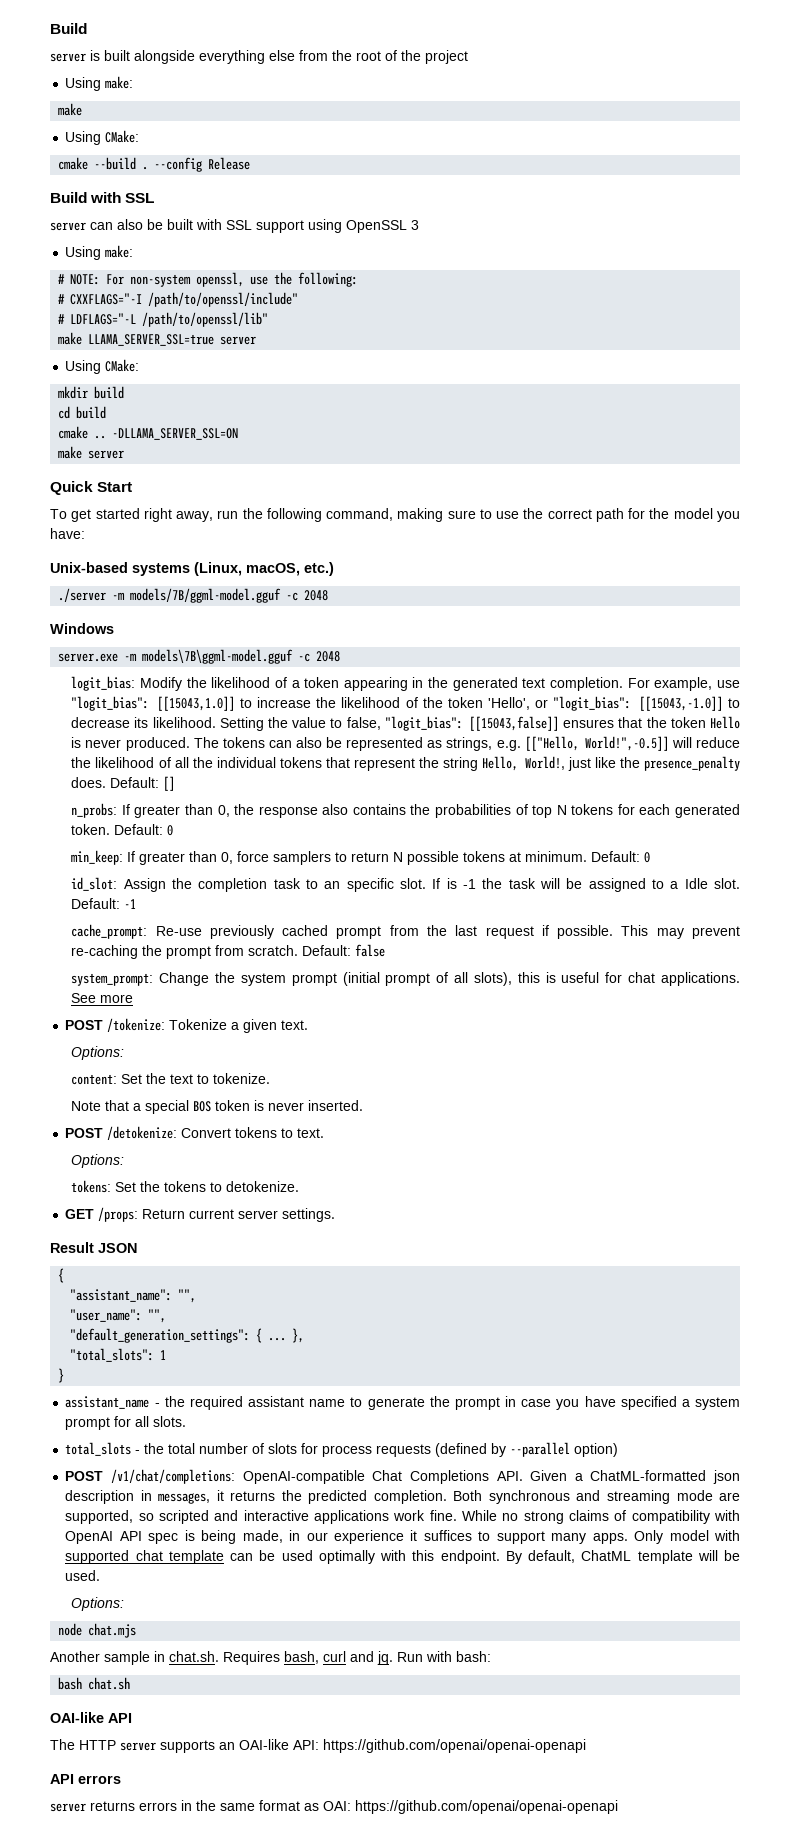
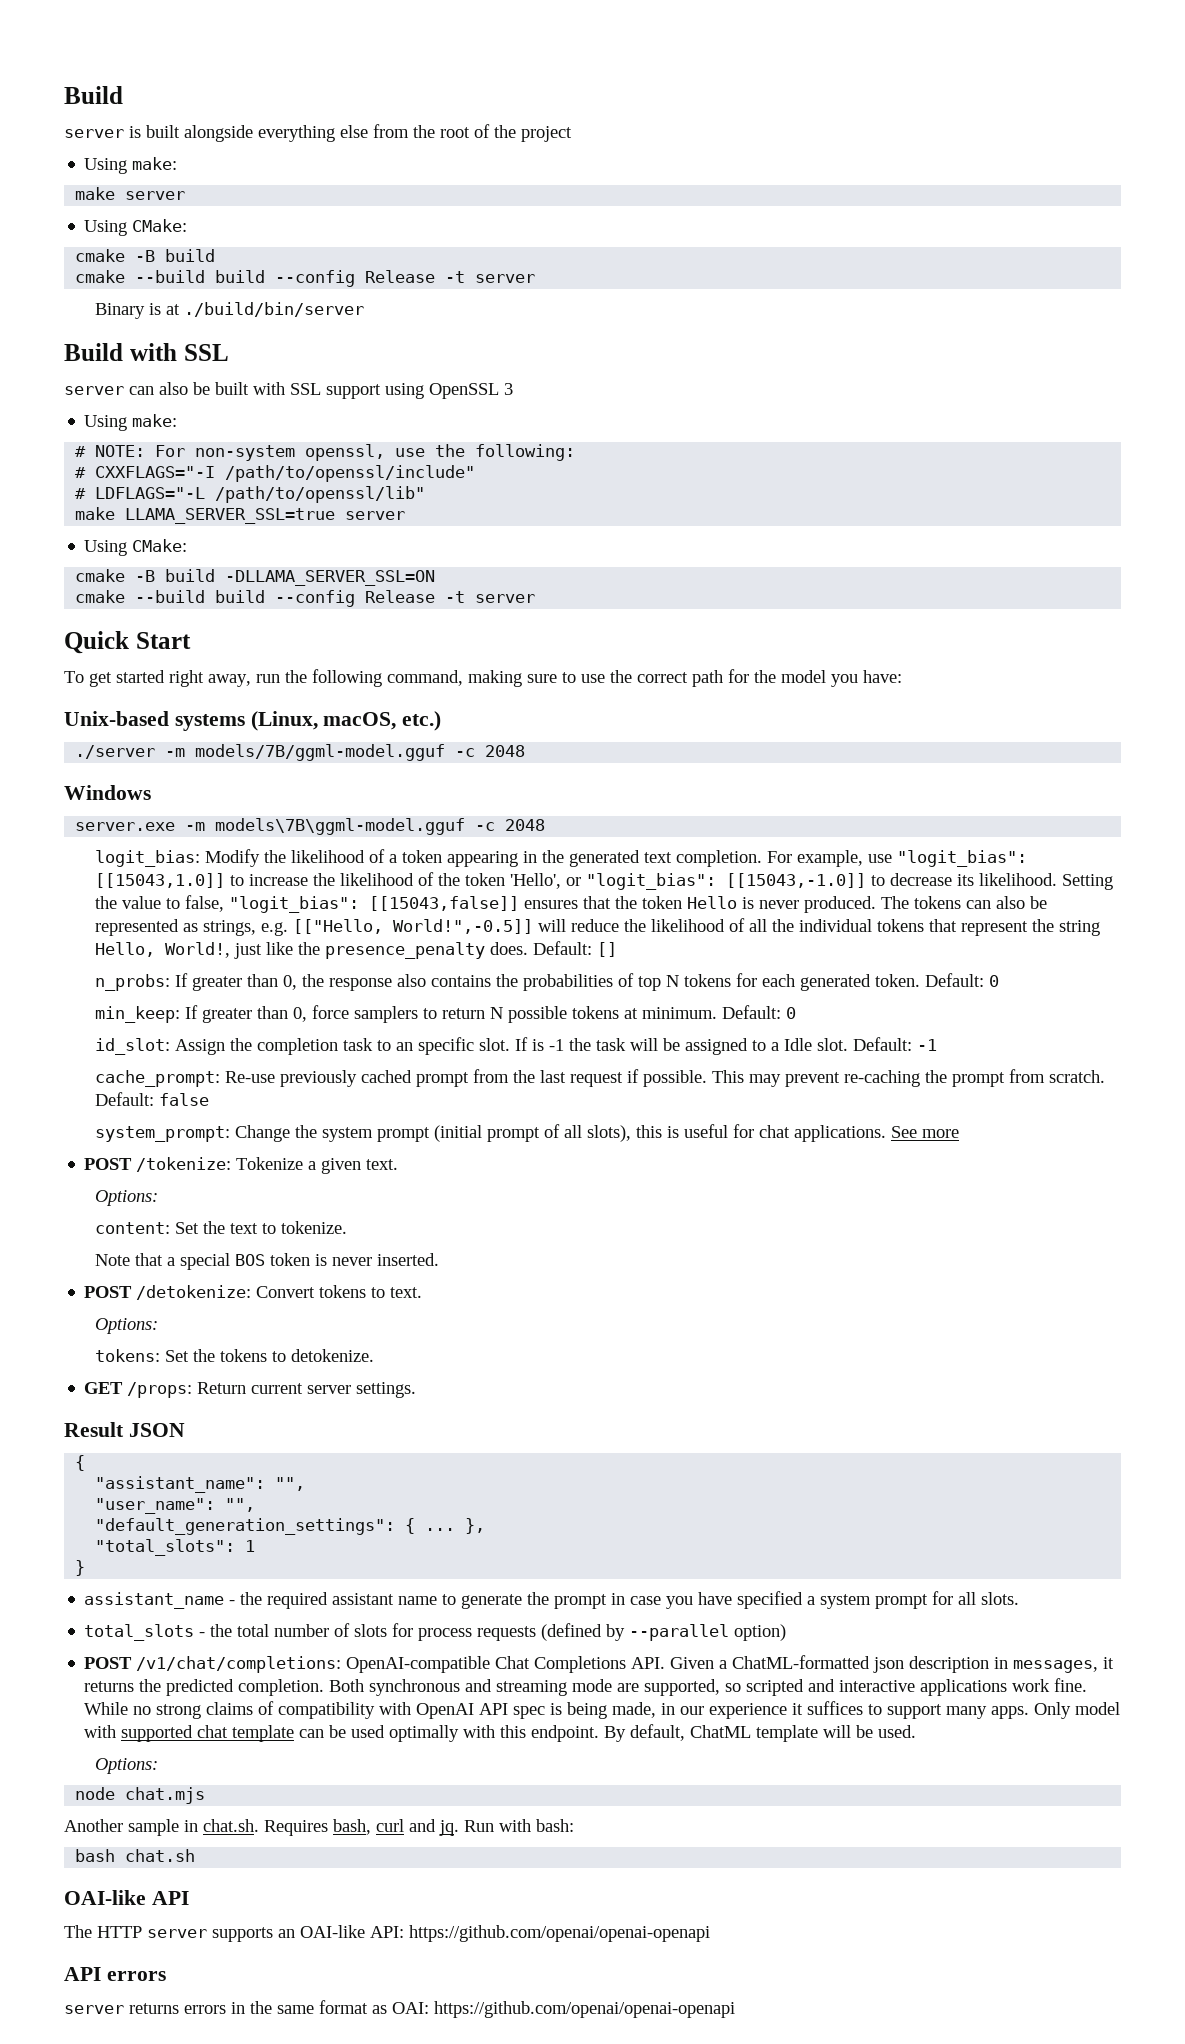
  server is built alongside everything else from the root of the project
  Using make:
- make
+ make server
  Using CMake:
- cmake --build . --config Release
+ cmake -B build
+ cmake --build build --config Release -t server
+ Binary is at ./build/bin/server
- mkdir build
- cd build
- cmake .. -DLLAMA_SERVER_SSL=ON
- make server
+ cmake -B build -DLLAMA_SERVER_SSL=ON
+ cmake --build build --config Release -t server

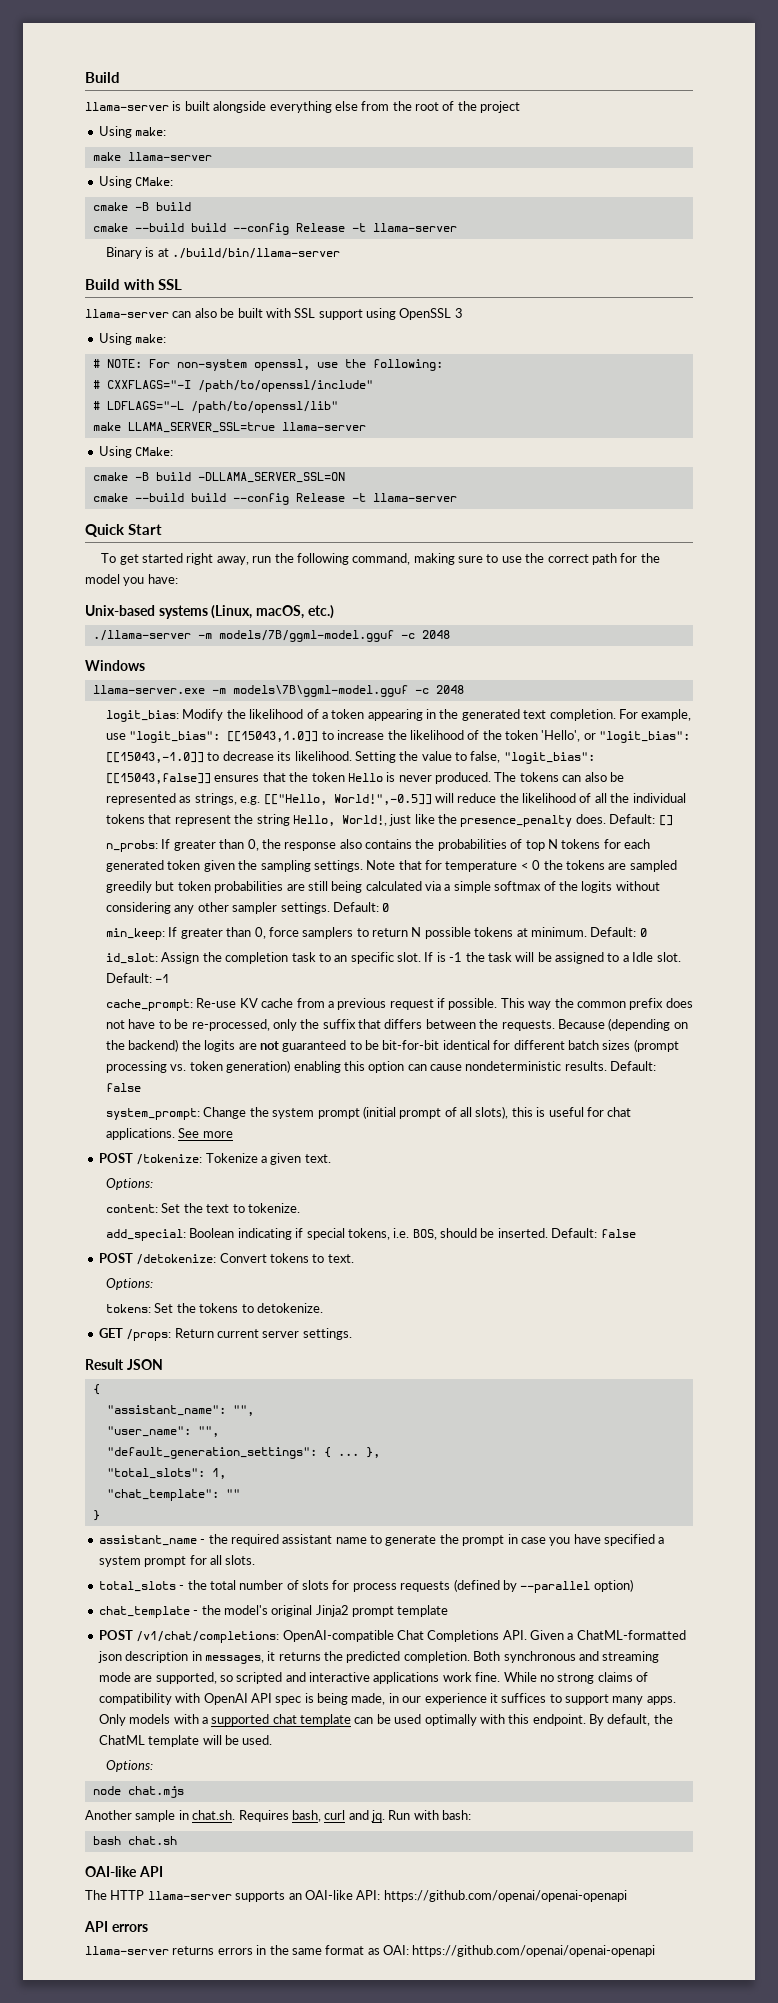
- server is built alongside everything else from the root of the project
+ llama-server is built alongside everything else from the root of the project
- make server
+ make llama-server
  Using CMake:
  cmake -B build
- cmake --build build --config Release -t server
+ cmake --build build --config Release -t llama-server
- Binary is at ./build/bin/server
+ Binary is at ./build/bin/llama-server
- server can also be built with SSL support using OpenSSL 3
+ llama-server can also be built with SSL support using OpenSSL 3
- make LLAMA_SERVER_SSL=true server
+ make LLAMA_SERVER_SSL=true llama-server
  cmake -B build -DLLAMA_SERVER_SSL=ON
- cmake --build build --config Release -t server
+ cmake --build build --config Release -t llama-server
- ./server -m models/7B/ggml-model.gguf -c 2048
+ ./llama-server -m models/7B/ggml-model.gguf -c 2048
- server.exe -m models\7B\ggml-model.gguf -c 2048
+ llama-server.exe -m models\7B\ggml-model.gguf -c 2048
- n_probs: If greater than 0, the response also contains the probabilities of top N tokens for each generated token.
+ n_probs: If greater than 0, the response also contains the probabilities of top N tokens for each generated token given the sampling settings. Note that for temperature < 0 the tokens are sampled greedily but token probabilities are still being calculated via a simple softmax of the logits without considering any other sampler settings.
- cache_prompt: Re-use previously cached prompt from the last request if possible. This may prevent re-caching the prompt from scratch.
+ cache_prompt: Re-use KV cache from a previous request if possible. This way the common prefix does not have to be re-processed, only the suffix that differs between the requests. Because (depending on the backend) the logits are not guaranteed to be bit-for-bit identical for different batch sizes (prompt processing vs. token generation) enabling this option can cause nondeterministic results.
- Note that a special BOS token is never inserted.
+ add_special: Boolean indicating if special tokens, i.e. BOS, should be inserted. Default: false
- "total_slots": 1
+ "total_slots": 1,
+ "chat_template": ""
+ chat_template - the model's original Jinja2 prompt template
- Only model with supported chat template can be used optimally with this endpoint.
+ Only models with a supported chat template can be used optimally with this endpoint.
- By default, ChatML template will be used.
+ By default, the ChatML template will be used.
- The HTTP server supports an OAI-like API: https://github.com/openai/openai-openapi
+ The HTTP llama-server supports an OAI-like API: https://github.com/openai/openai-openapi
- server returns errors in the same format as OAI: https://github.com/openai/openai-openapi
+ llama-server returns errors in the same format as OAI: https://github.com/openai/openai-openapi

